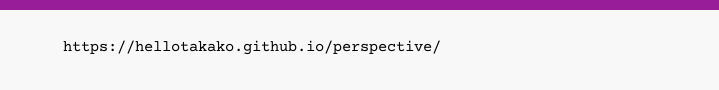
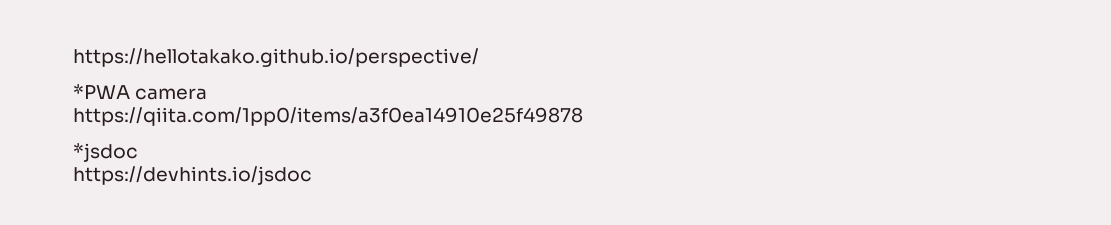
+ *PWA camera
+ https://qiita.com/1pp0/items/a3f0ea14910e25f49878
+ *jsdoc
+ https://devhints.io/jsdoc

